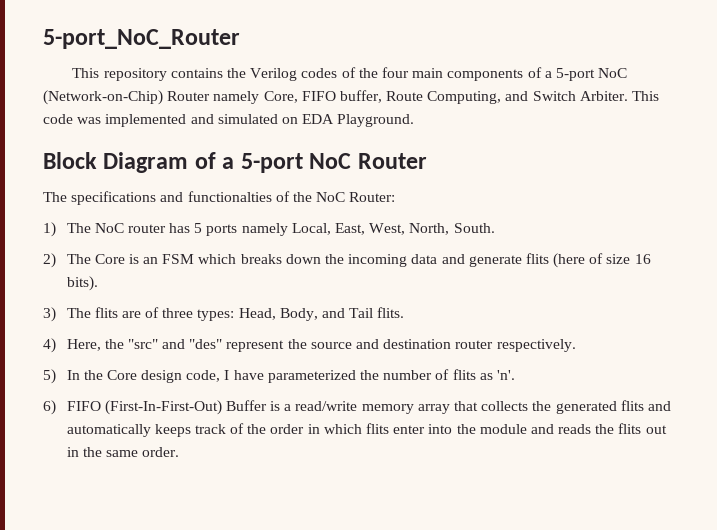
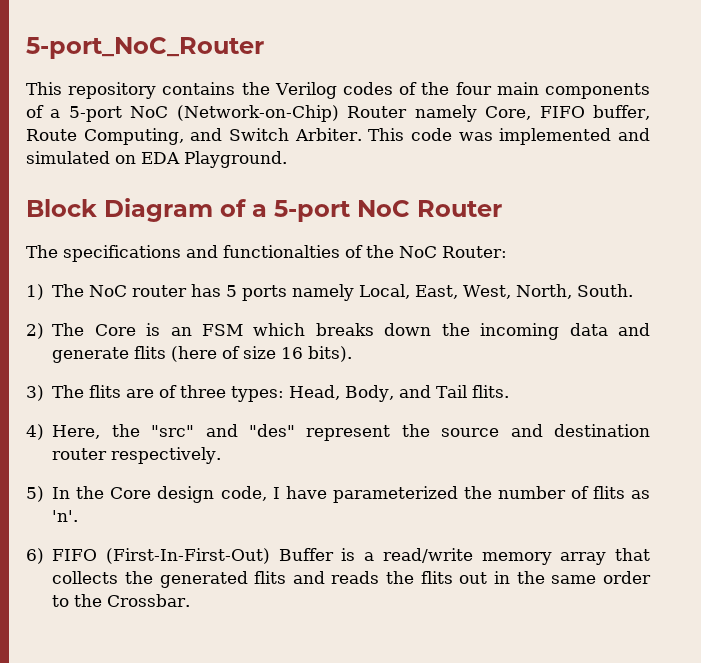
- 6) FIFO (First-In-First-Out) Buffer is a read/write memory array that collects the generated flits and automatically keeps track of the order in which flits enter into the module and reads the flits out in the same order.
+ 6) FIFO (First-In-First-Out) Buffer is a read/write memory array that collects the generated flits and reads the flits out in the same order to the Crossbar.

